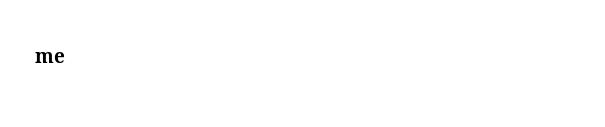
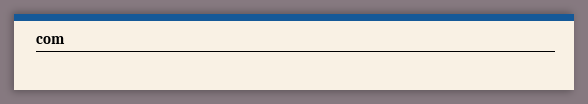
- me
+ com

